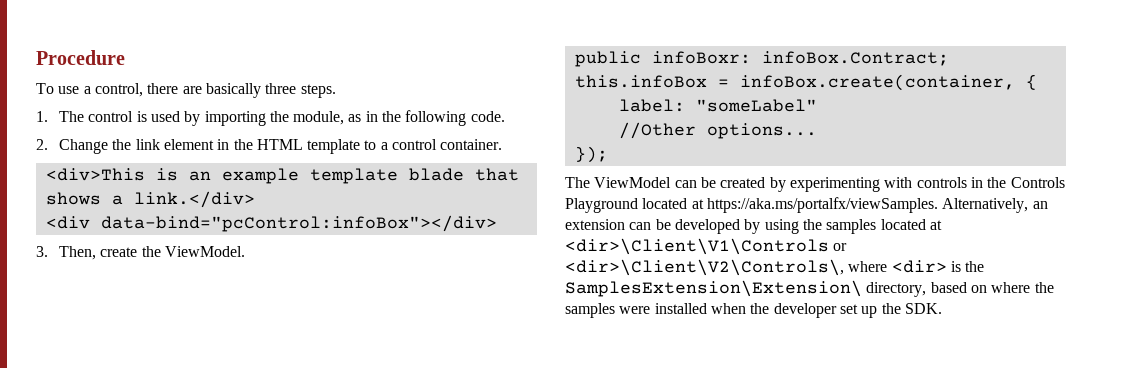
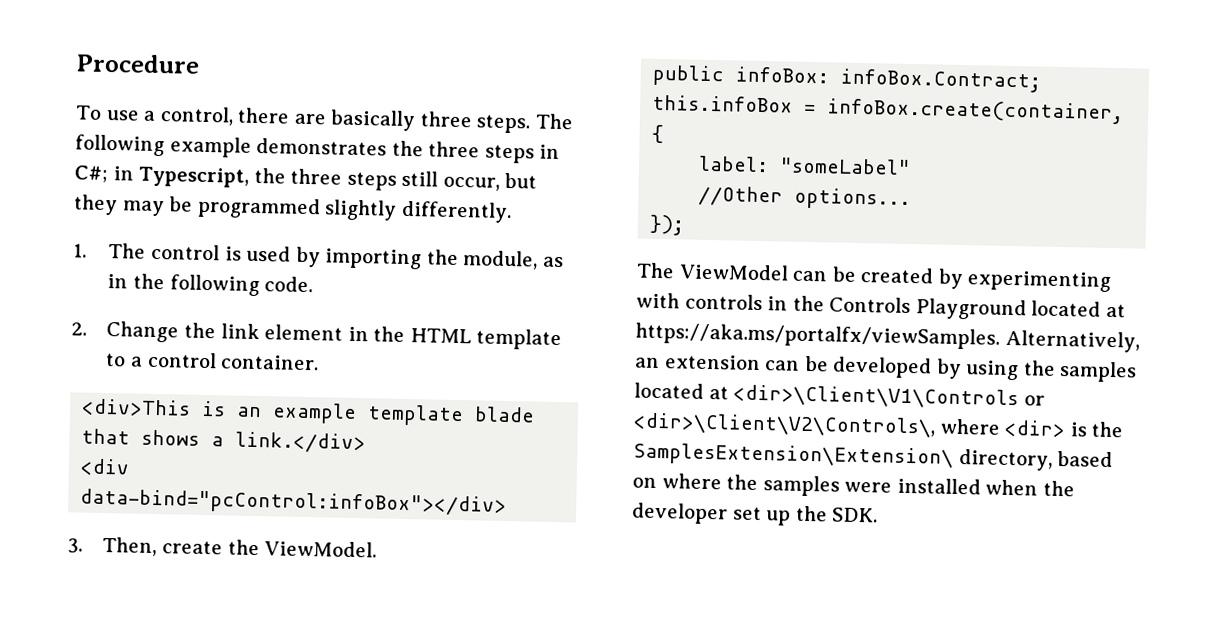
+ The following example demonstrates the three steps in C#; in Typescript, the three steps still occur, but they may be programmed slightly differently.
- public infoBoxr: infoBox.Contract;
+ public infoBox: infoBox.Contract;

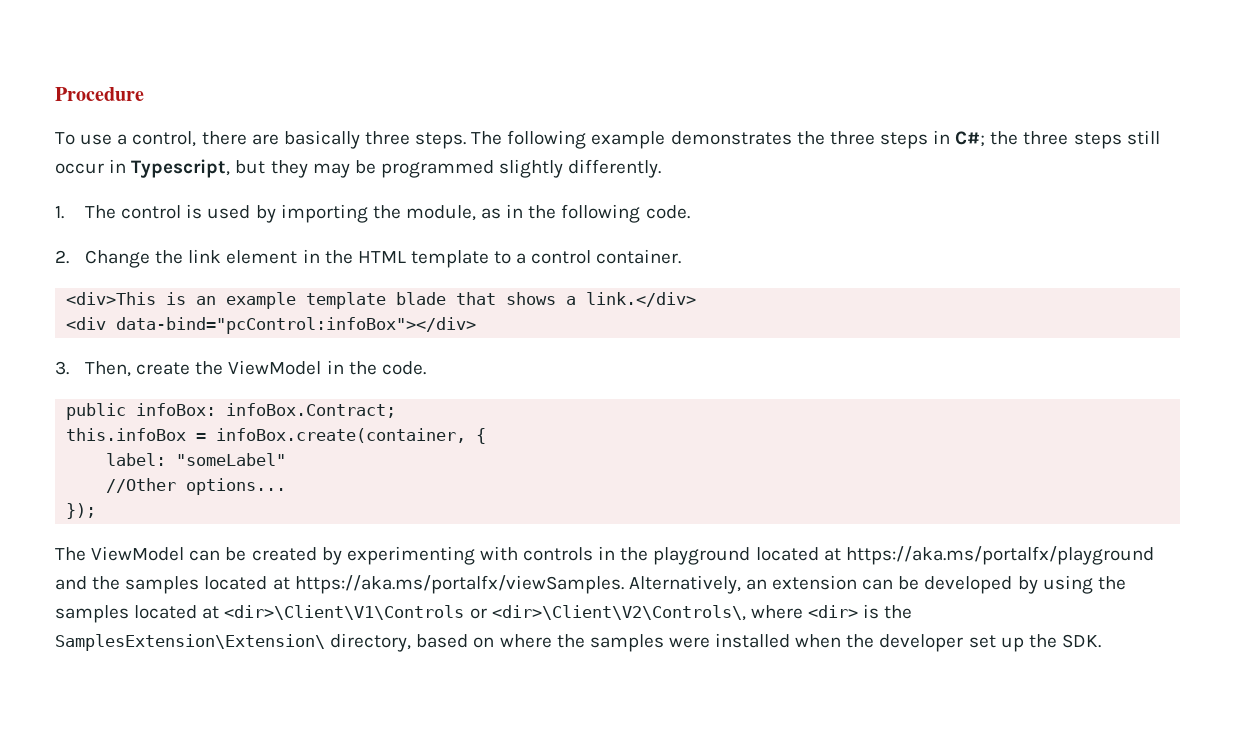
- The following example demonstrates the three steps in C#; in Typescript, the three steps still occur, but they may be programmed slightly differently.
+ The following example demonstrates the three steps in C#; the three steps still occur in Typescript, but they may be programmed slightly differently.
- 3. Then, create the ViewModel.
+ 3. Then, create the ViewModel in the code.
- The ViewModel can be created by experimenting with controls in the Controls Playground located at https://aka.ms/portalfx/viewSamples. Alternatively, an extension can be developed by using the samples located at <dir>\Client\V1\Controls or <dir>\Client\V2\Controls\, where <dir> is the SamplesExtension\Extension\ directory, based on where the samples were installed when the developer set up the SDK.
+ The ViewModel can be created by experimenting with controls in the playground located at https://aka.ms/portalfx/playground and the samples located at https://aka.ms/portalfx/viewSamples. Alternatively, an extension can be developed by using the samples located at <dir>\Client\V1\Controls or <dir>\Client\V2\Controls\, where <dir> is the SamplesExtension\Extension\ directory, based on where the samples were installed when the developer set up the SDK.

